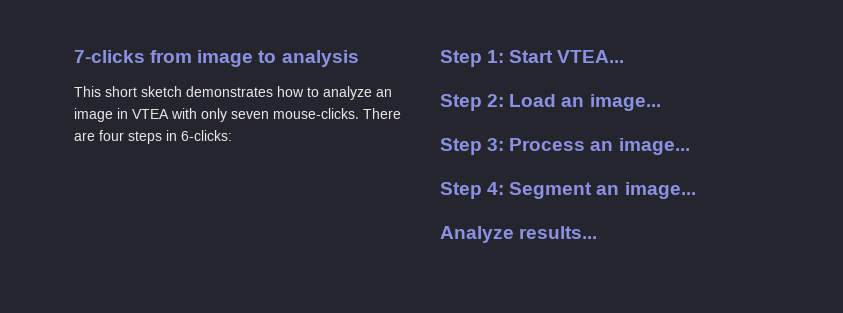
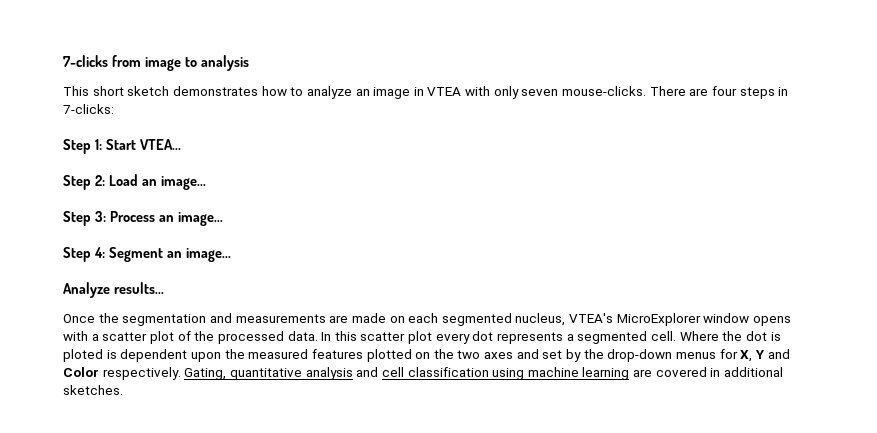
- There are four steps in 6-clicks:
+ There are four steps in 7-clicks:
+ Once the segmentation and measurements are made on each segmented nucleus, VTEA's MicroExplorer window opens with a scatter plot of the processed data. In this scatter plot every dot represents a segmented cell. Where the dot is ploted is dependent upon the measured features plotted on the two axes and set by the drop-down menus for X, Y and Color respectively. Gating, quantitative analysis and cell classification using machine learning are covered in additional sketches.

